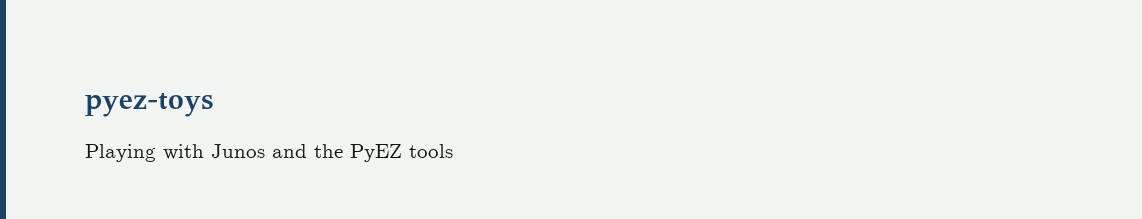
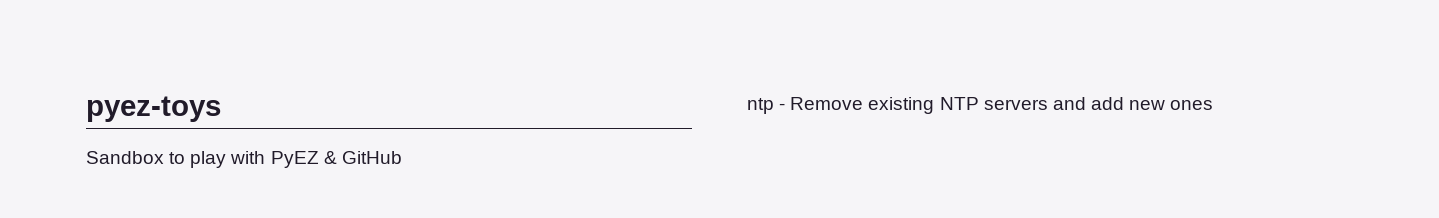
- Playing with Junos and the PyEZ tools
+ Sandbox to play with PyEZ & GitHub
+ ntp - Remove existing NTP servers and add new ones

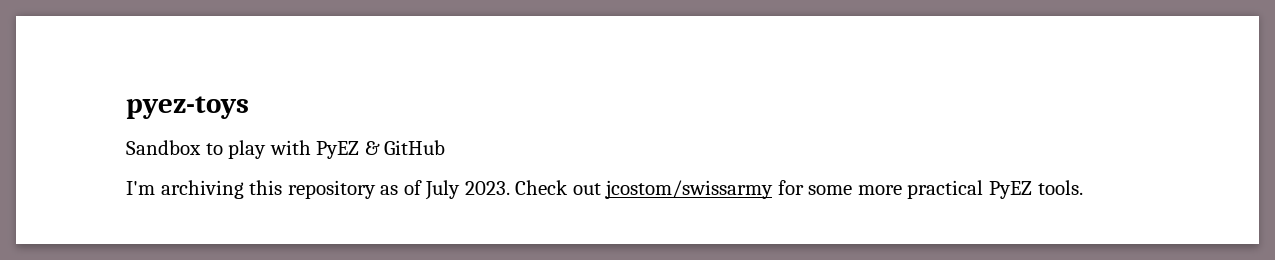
- ntp - Remove existing NTP servers and add new ones
+ I'm archiving this repository as of July 2023. Check out jcostom/swissarmy for some more practical PyEZ tools.

